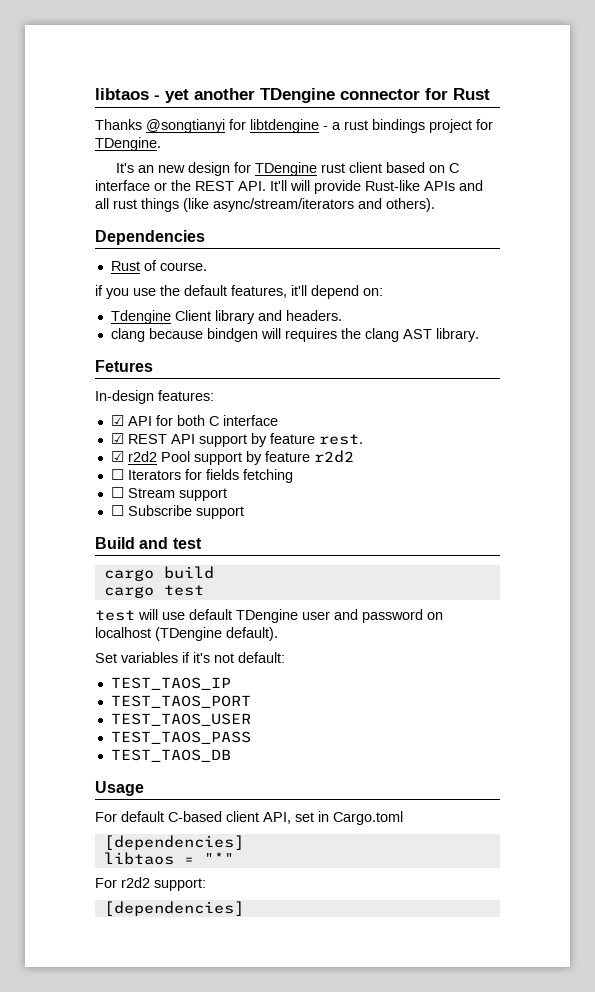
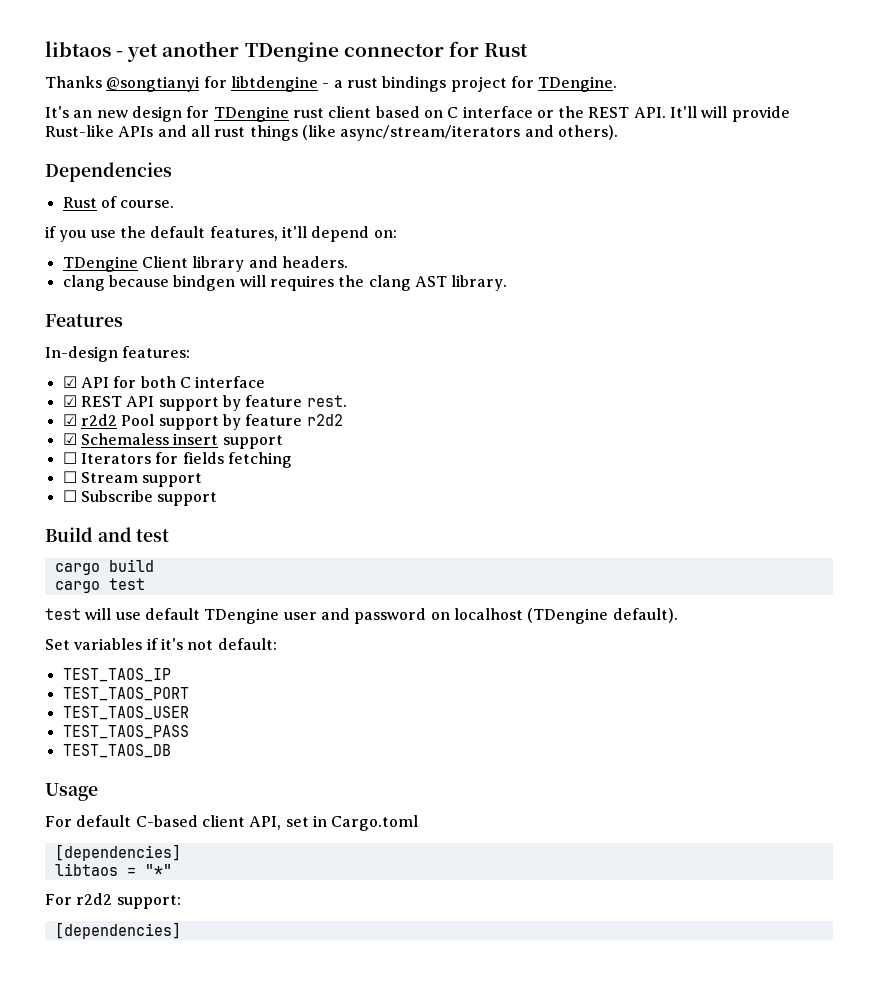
- Tdengine Client library and headers.
+ TDengine Client library and headers.
- Fetures
+ Features
+ ☑ Schemaless insert support

